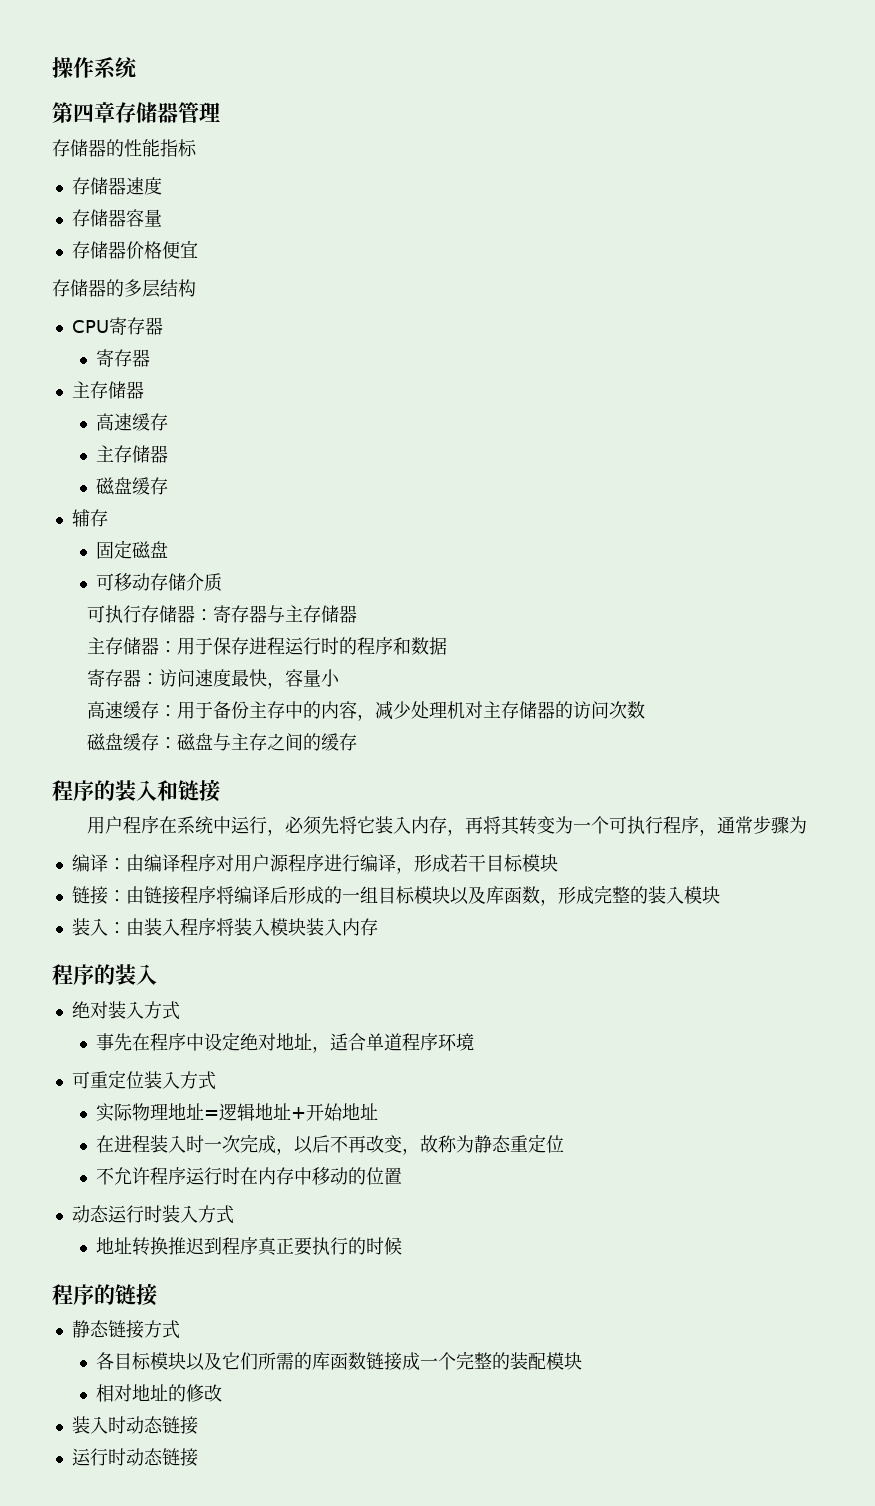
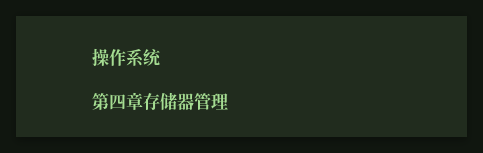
- 存储器的性能指标
- 存储器速度
- 存储器容量
- 存储器价格便宜
- 存储器的多层结构
- CPU寄存器
- 寄存器
- 主存储器
- 高速缓存
- 主存储器
- 磁盘缓存
- 辅存
- 固定磁盘
- 可移动存储介质
- 可执行存储器：寄存器与主存储器
- 主存储器：用于保存进程运行时的程序和数据
- 寄存器：访问速度最快，容量小
- 高速缓存：用于备份主存中的内容，减少处理机对主存储器的访问次数
- 磁盘缓存：磁盘与主存之间的缓存
- 程序的装入和链接
- 用户程序在系统中运行，必须先将它装入内存，再将其转变为一个可执行程序，通常步骤为
- 编译：由编译程序对用户源程序进行编译，形成若干目标模块
- 链接：由链接程序将编译后形成的一组目标模块以及库函数，形成完整的装入模块
- 装入：由装入程序将装入模块装入内存
- 程序的装入
- 绝对装入方式
- 事先在程序中设定绝对地址，适合单道程序环境
- 可重定位装入方式
- 实际物理地址=逻辑地址+开始地址
- 在进程装入时一次完成，以后不再改变，故称为静态重定位
- 不允许程序运行时在内存中移动的位置
- 动态运行时装入方式
- 地址转换推迟到程序真正要执行的时候
- 程序的链接
- 静态链接方式
- 各目标模块以及它们所需的库函数链接成一个完整的装配模块
- 相对地址的修改
- 装入时动态链接
- 运行时动态链接

